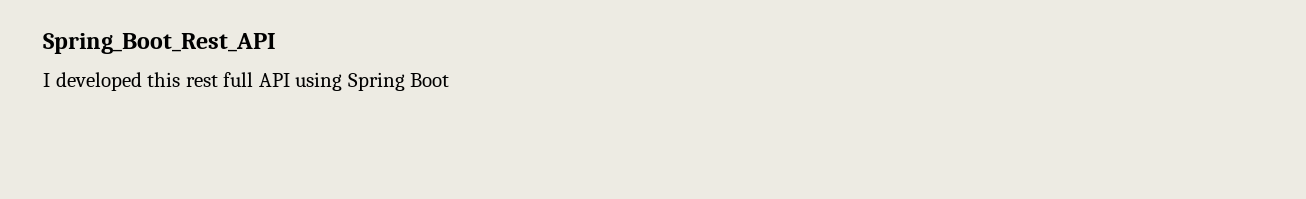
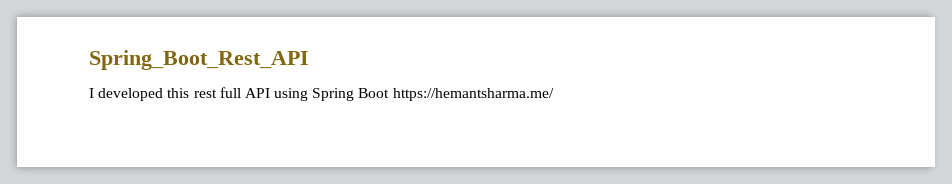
- I developed this rest full API using Spring Boot
+ I developed this rest full API using Spring Boot https://hemantsharma.me/

